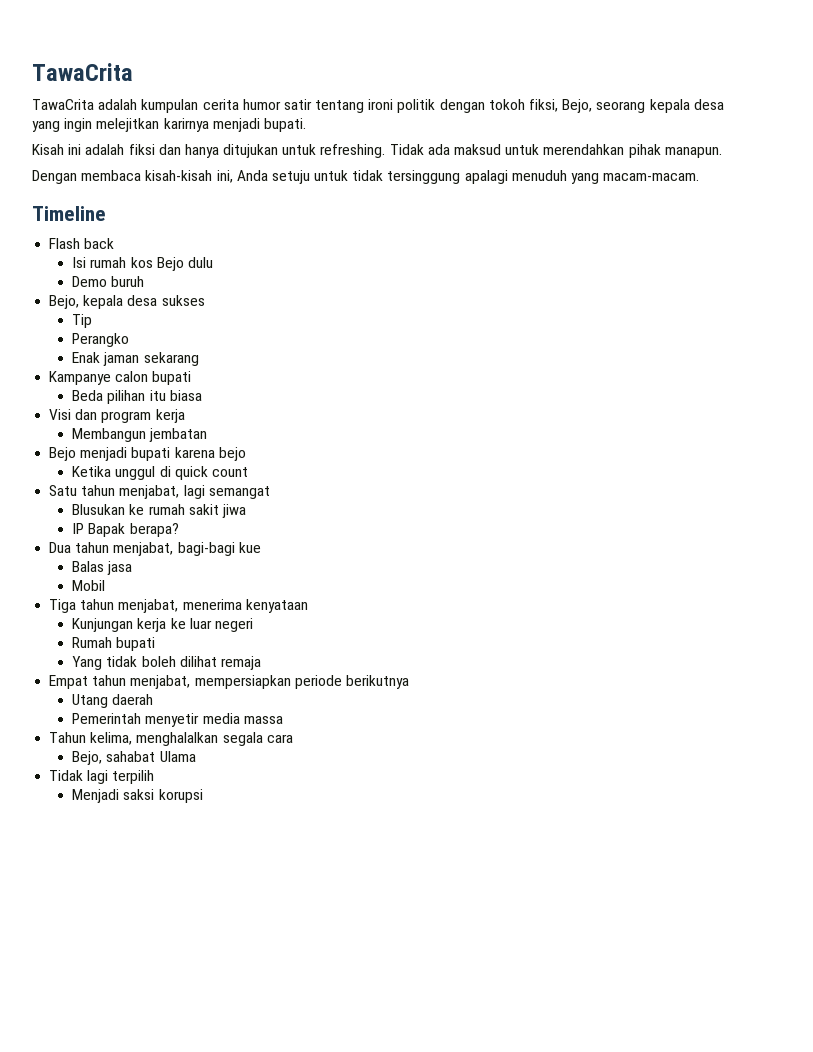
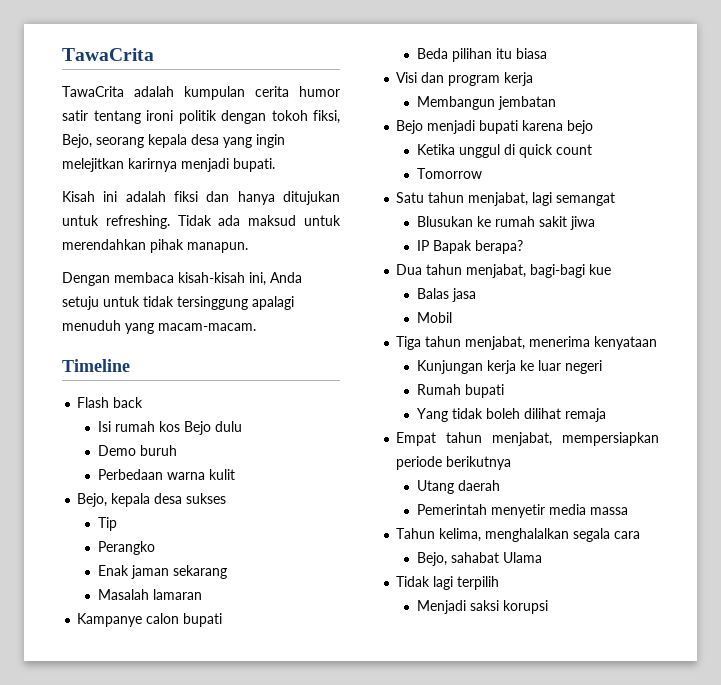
+ Perbedaan warna kulit
+ Masalah lamaran
+ Tomorrow

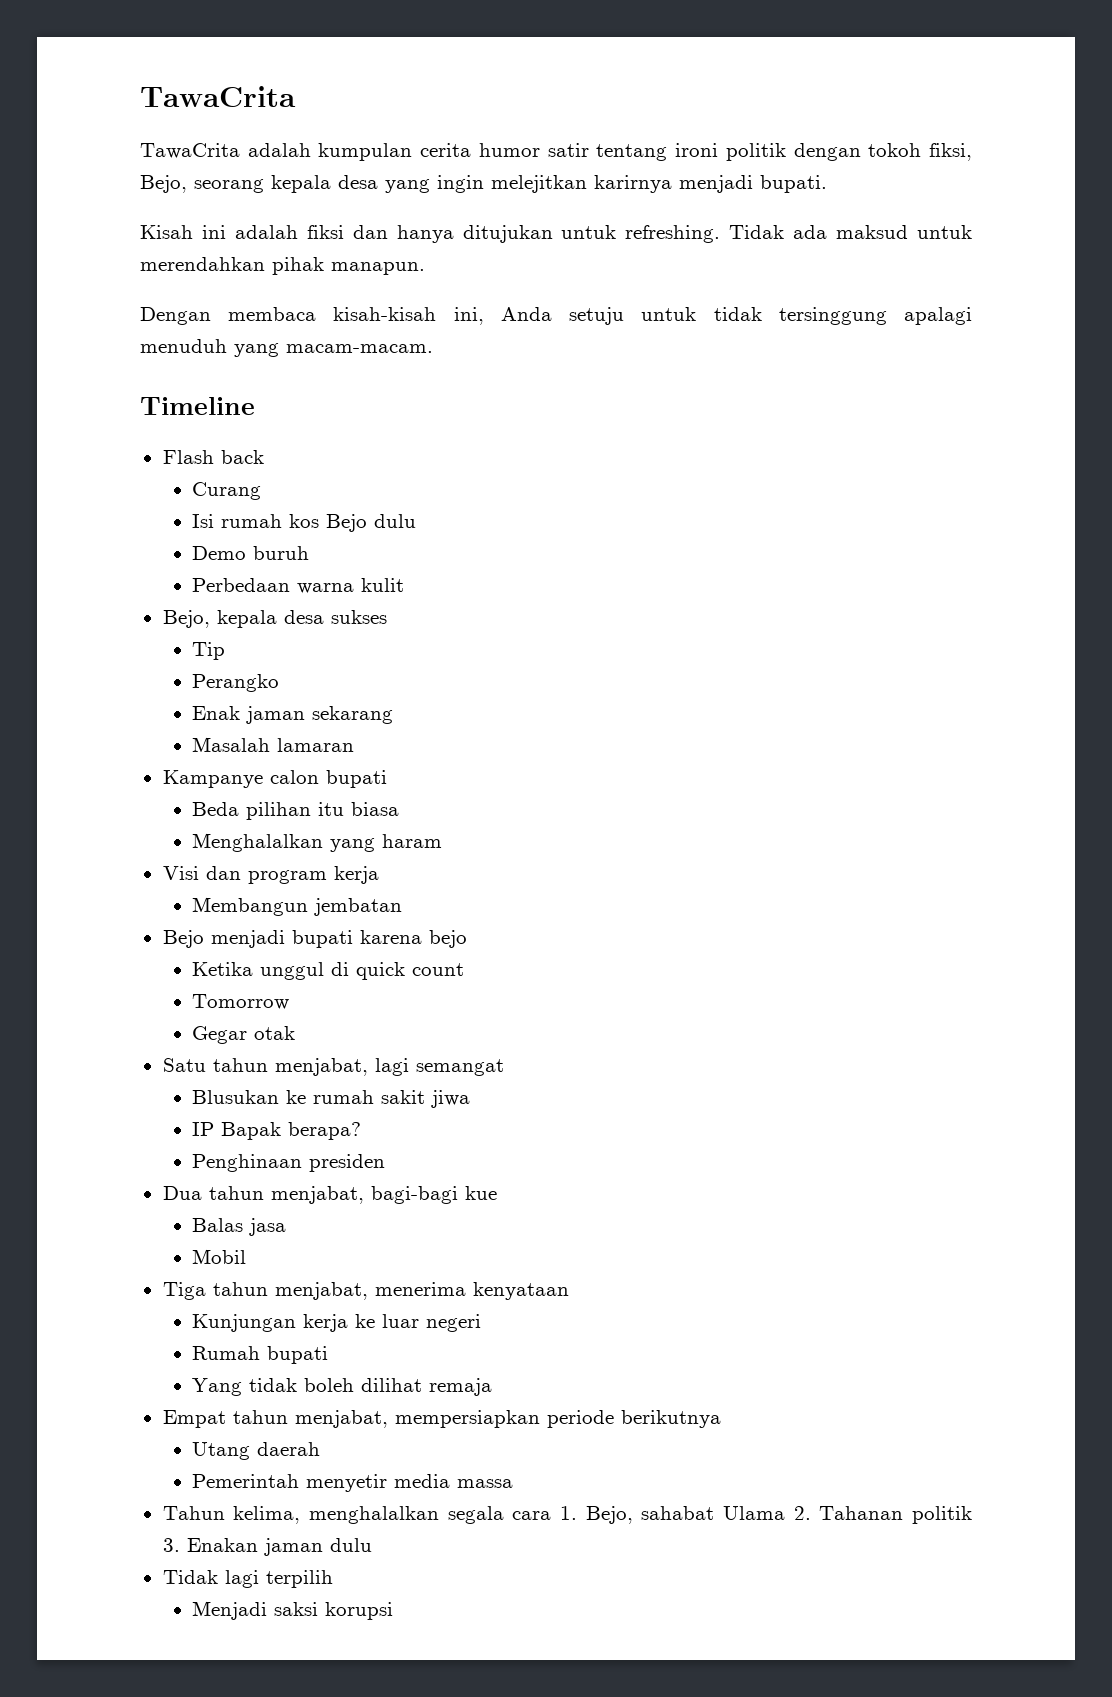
+ Curang
+ Menghalalkan yang haram
+ Gegar otak
+ Penghinaan presiden
- Tahun kelima, menghalalkan segala cara
- Bejo, sahabat Ulama
+ Tahun kelima, menghalalkan segala cara 1. Bejo, sahabat Ulama 2. Tahanan politik 3. Enakan jaman dulu

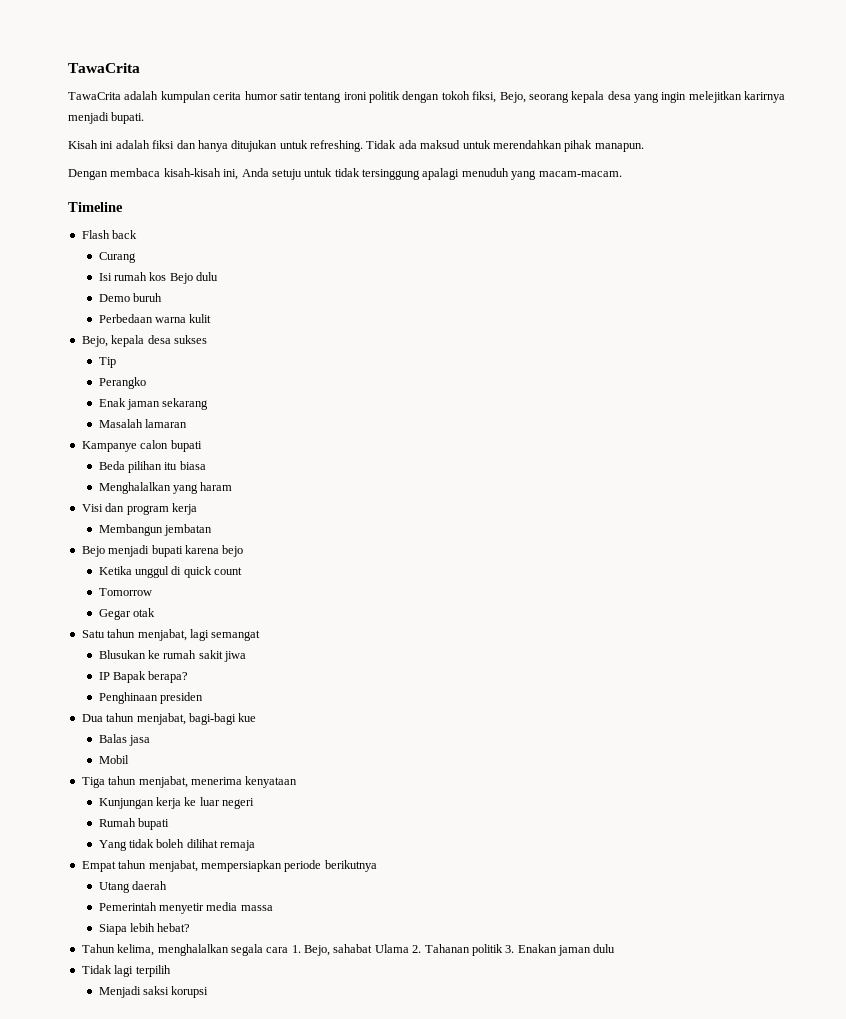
+ Siapa lebih hebat?

